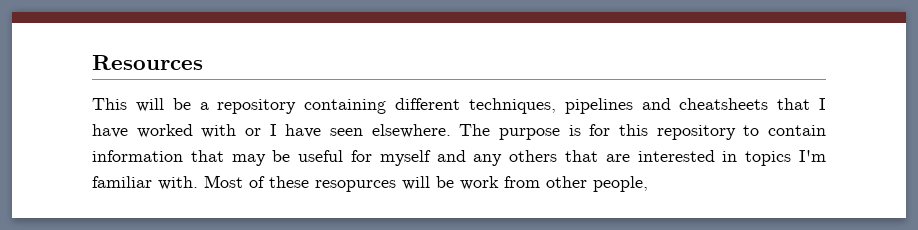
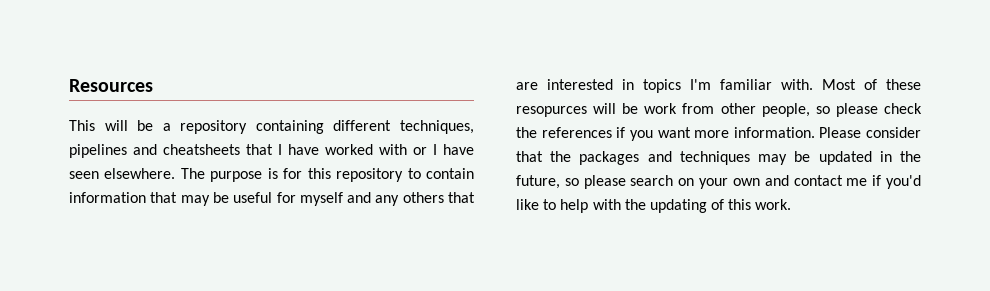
- Most of these resopurces will be work from other people,
+ Most of these resopurces will be work from other people, so please check the references if you want more information. Please consider that the packages and techniques may be updated in the future, so please search on your own and contact me if you'd like to help with the updating of this work.

